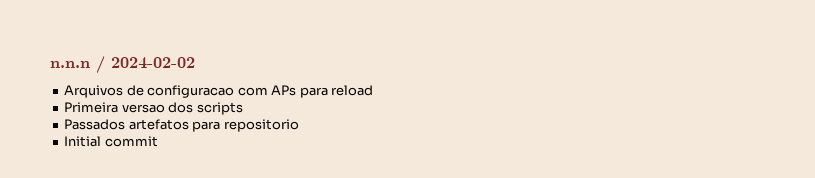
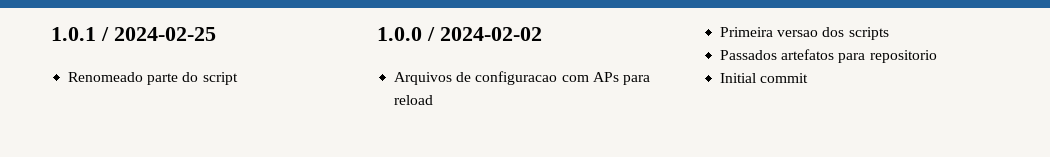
- n.n.n / 2024-02-02
+ 1.0.1 / 2024-02-25
+ Renomeado parte do script
+ 1.0.0 / 2024-02-02

